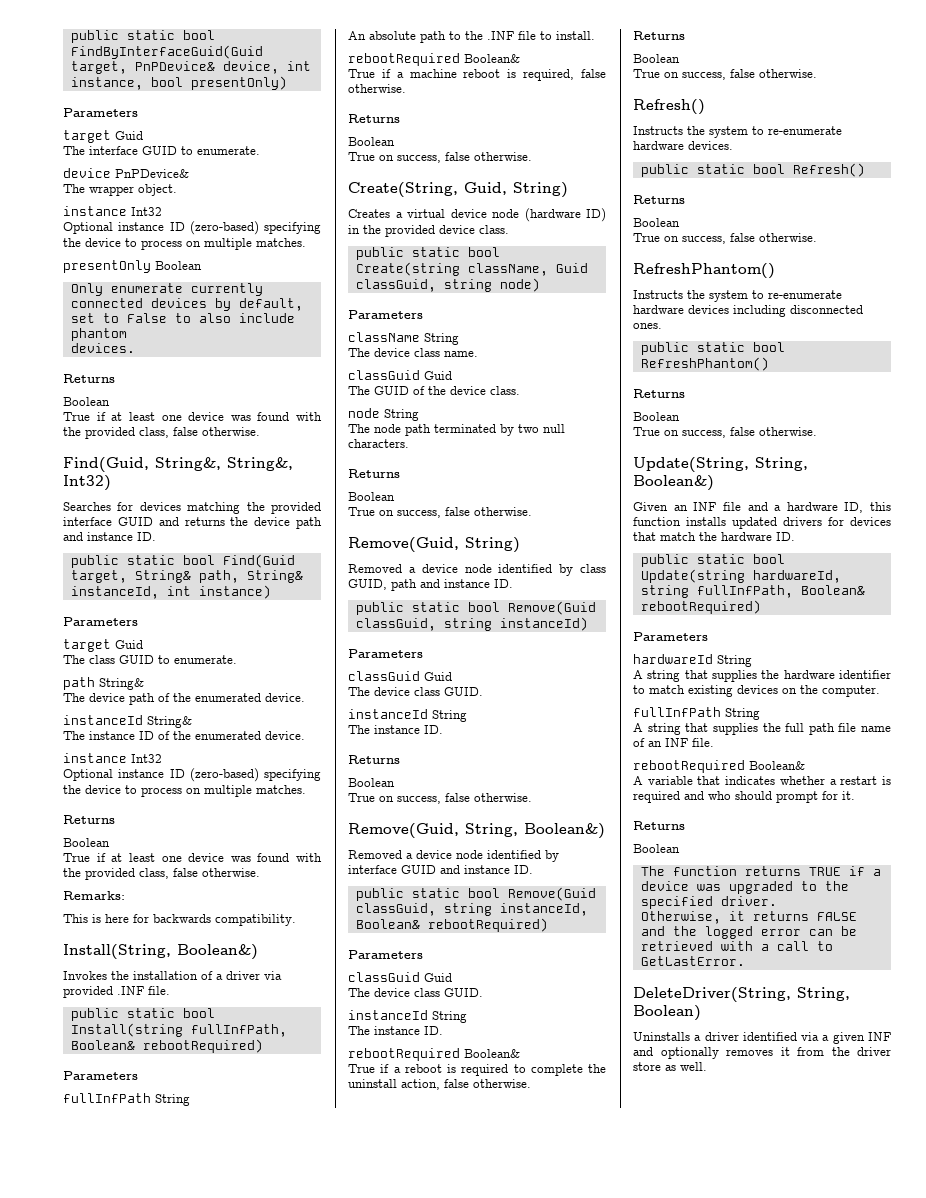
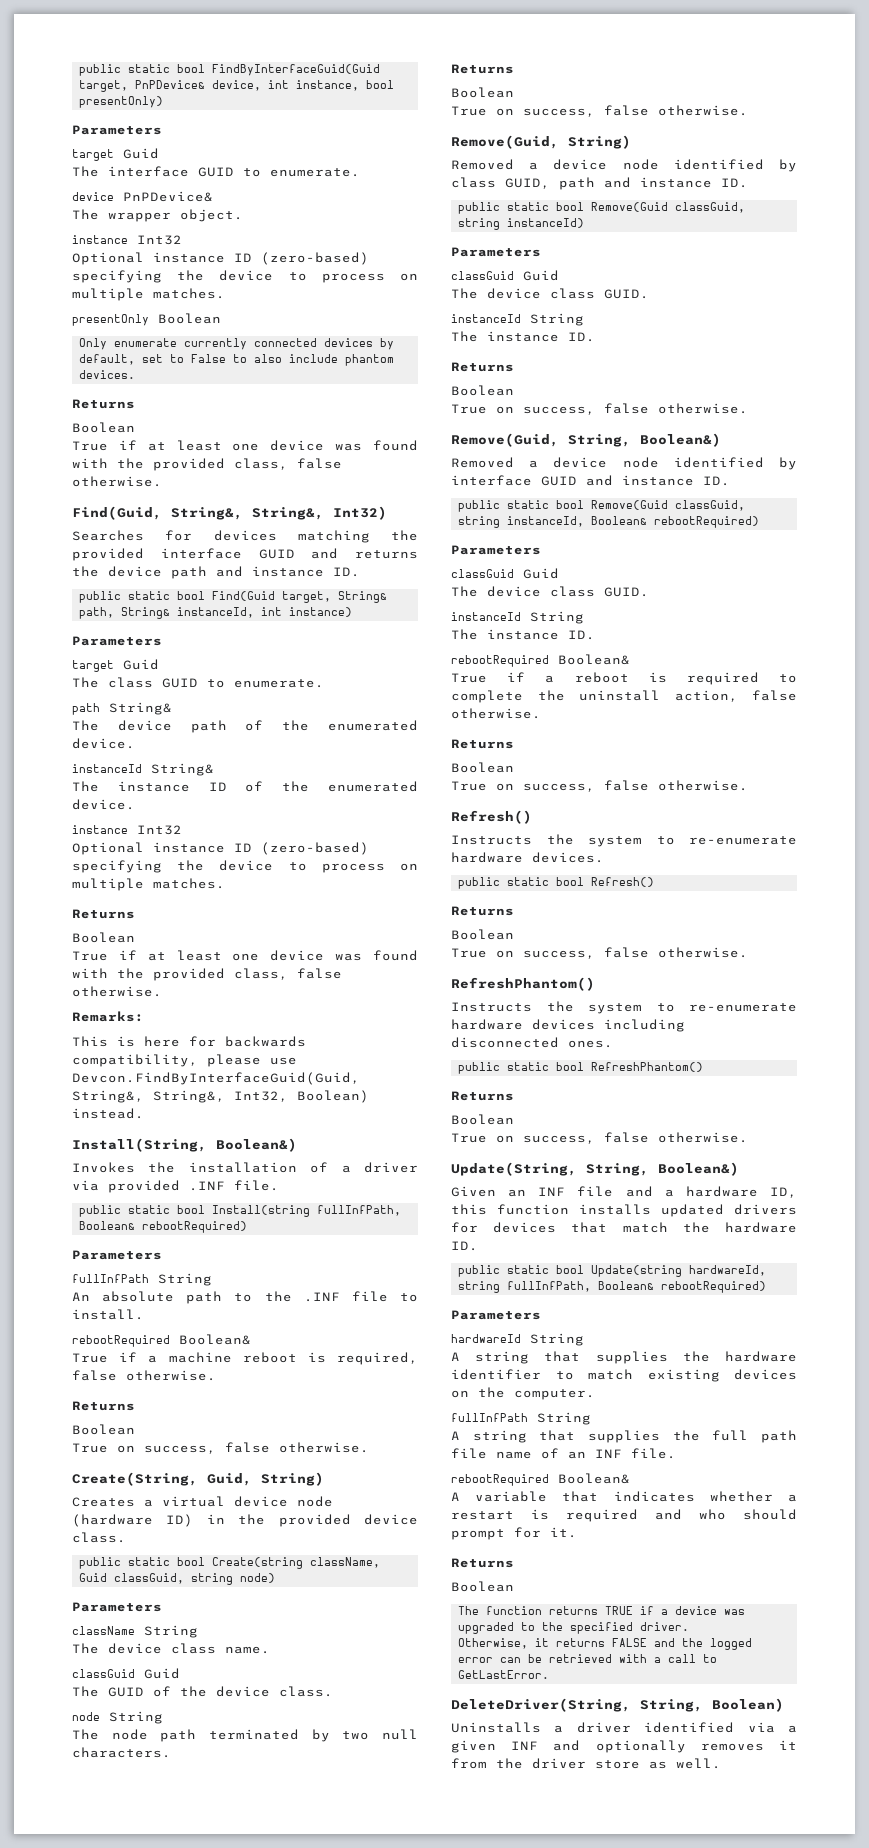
- This is here for backwards compatibility.
+ This is here for backwards compatibility, please use Devcon.FindByInterfaceGuid(Guid, String&, String&, Int32, Boolean) instead.

